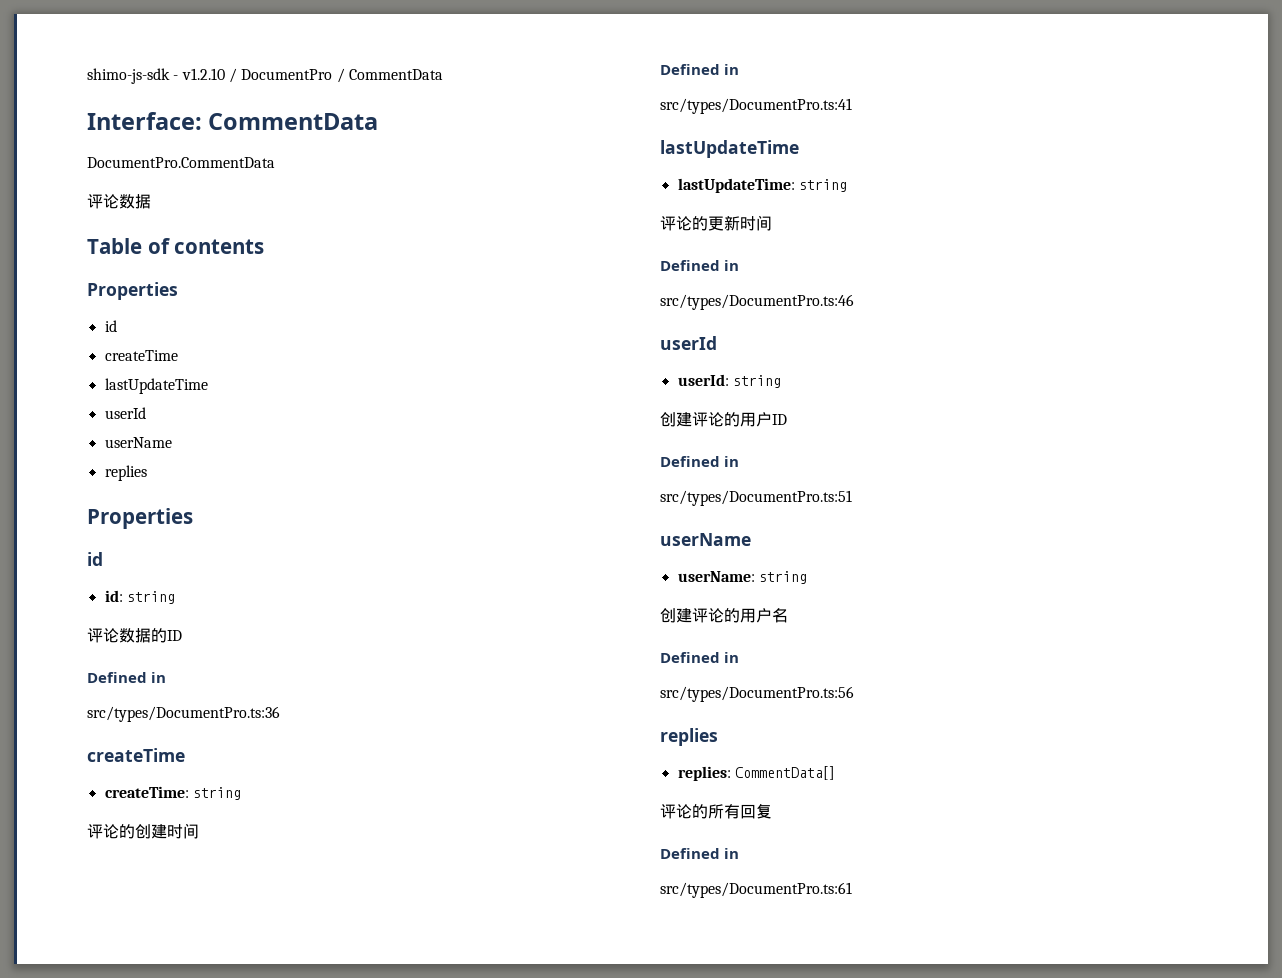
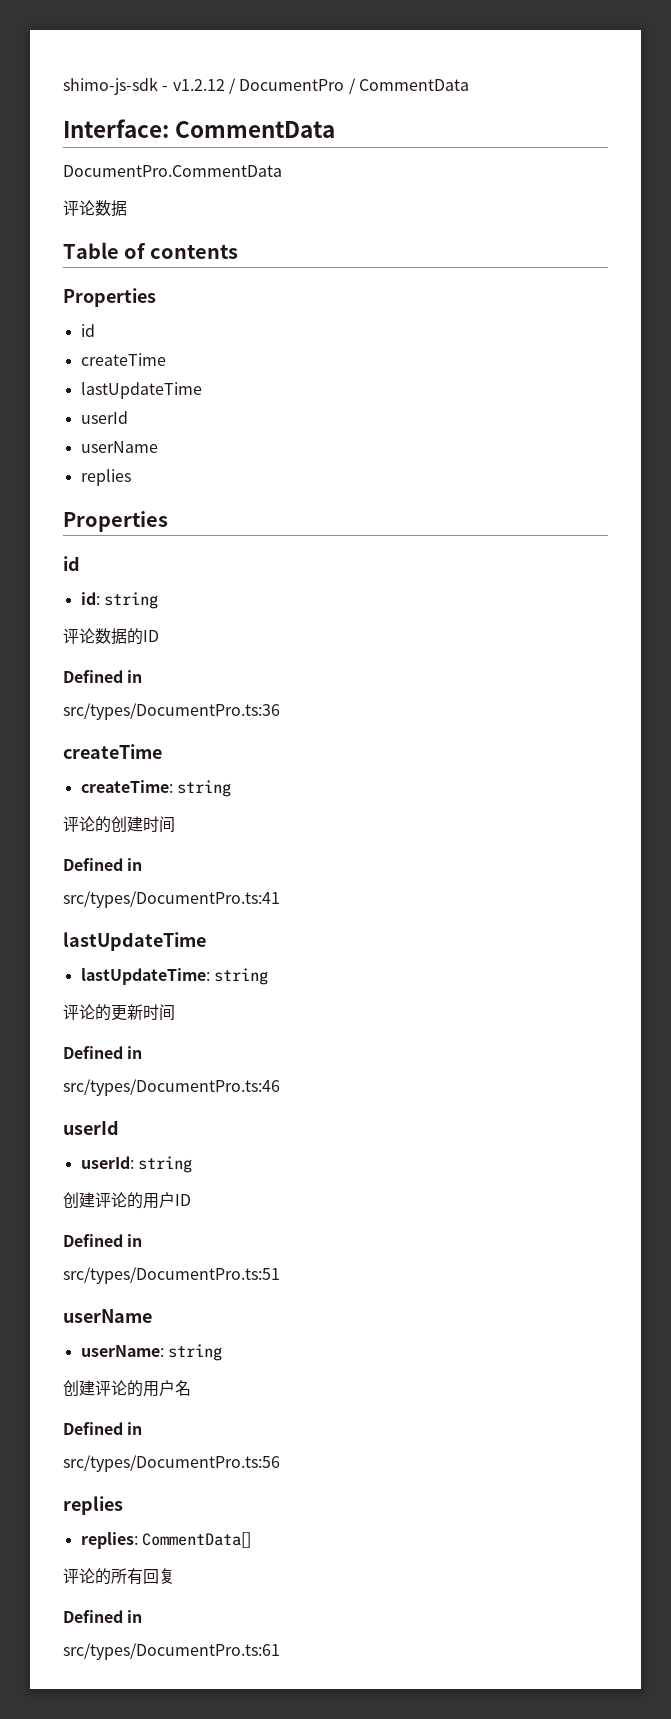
- shimo-js-sdk - v1.2.10 / DocumentPro / CommentData
+ shimo-js-sdk - v1.2.12 / DocumentPro / CommentData

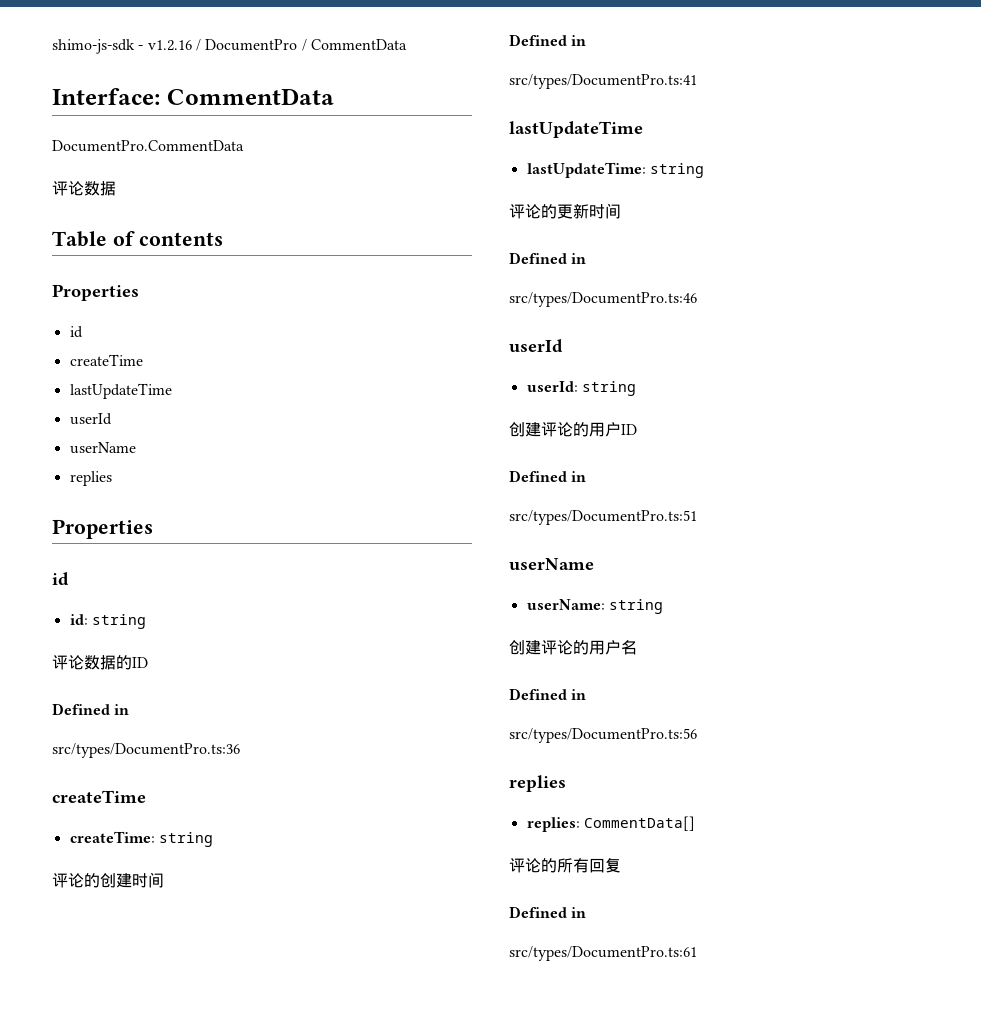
- shimo-js-sdk - v1.2.12 / DocumentPro / CommentData
+ shimo-js-sdk - v1.2.16 / DocumentPro / CommentData

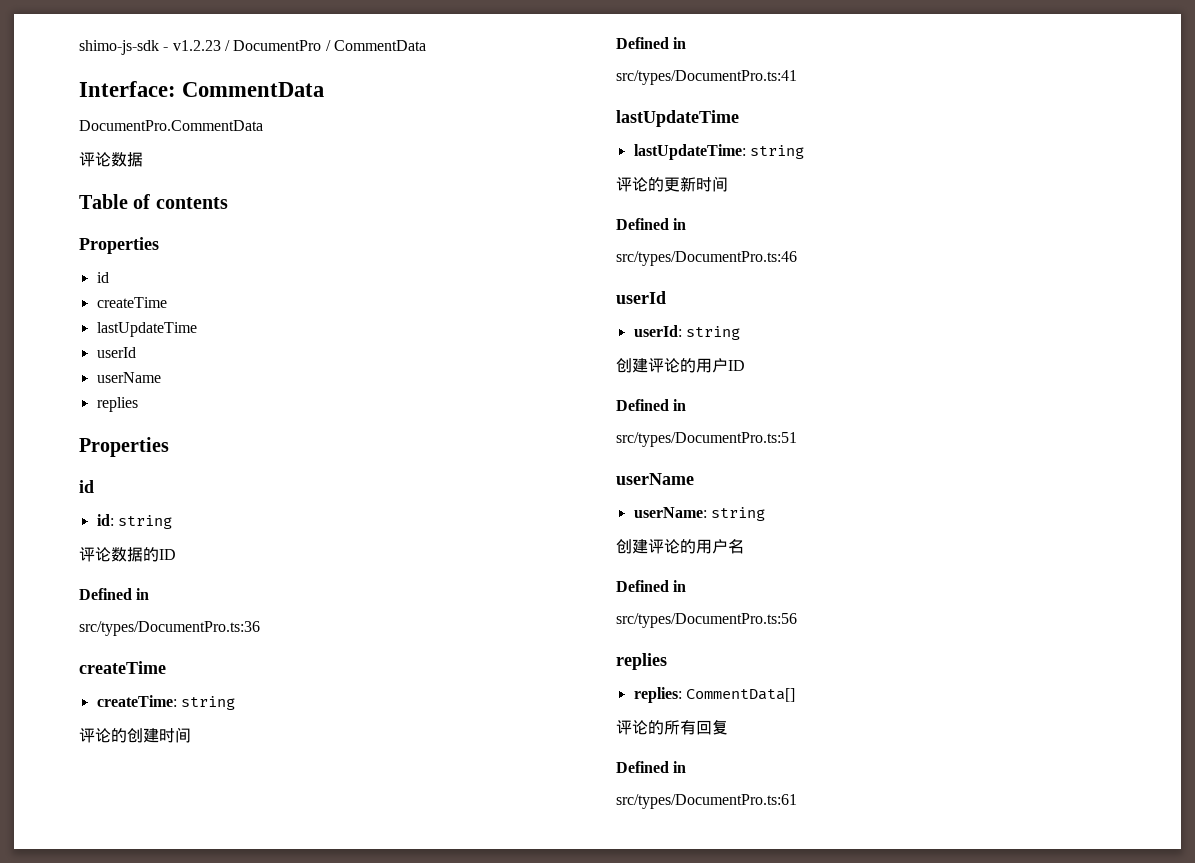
- shimo-js-sdk - v1.2.16 / DocumentPro / CommentData
+ shimo-js-sdk - v1.2.23 / DocumentPro / CommentData

